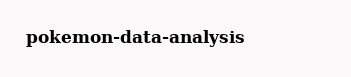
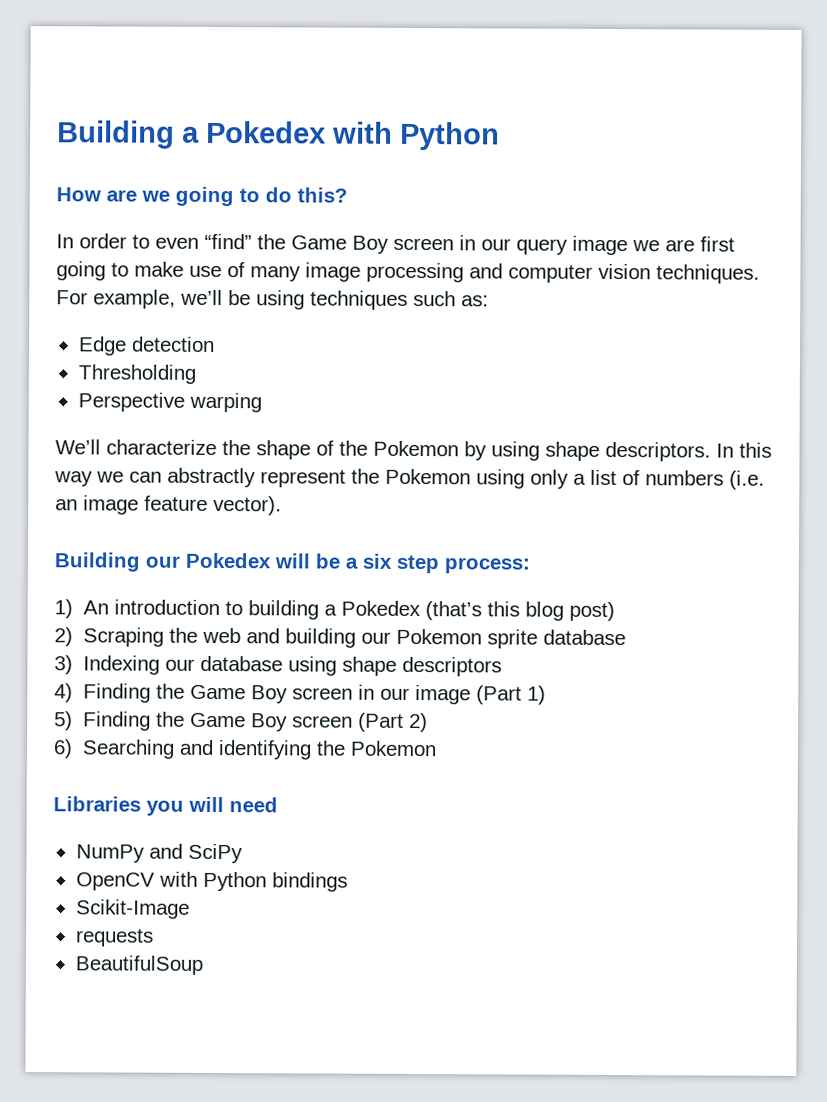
- pokemon-data-analysis
+ Building a Pokedex with Python
+ How are we going to do this?
+ In order to even “find” the Game Boy screen in our query image we are first going to make use of many image processing and computer vision techniques. For example, we’ll be using techniques such as:
+ Edge detection
+ Thresholding
+ Perspective warping
+ We’ll characterize the shape of the Pokemon by using shape descriptors. In this way we can abstractly represent the Pokemon using only a list of numbers (i.e. an image feature vector).
+ Building our Pokedex will be a six step process:
+ 1) An introduction to building a Pokedex (that’s this blog post)
+ 2) Scraping the web and building our Pokemon sprite database
+ 3) Indexing our database using shape descriptors
+ 4) Finding the Game Boy screen in our image (Part 1)
+ 5) Finding the Game Boy screen (Part 2)
+ 6) Searching and identifying the Pokemon
+ Libraries you will need
+ NumPy and SciPy
+ OpenCV with Python bindings
+ Scikit-Image
+ requests
+ BeautifulSoup

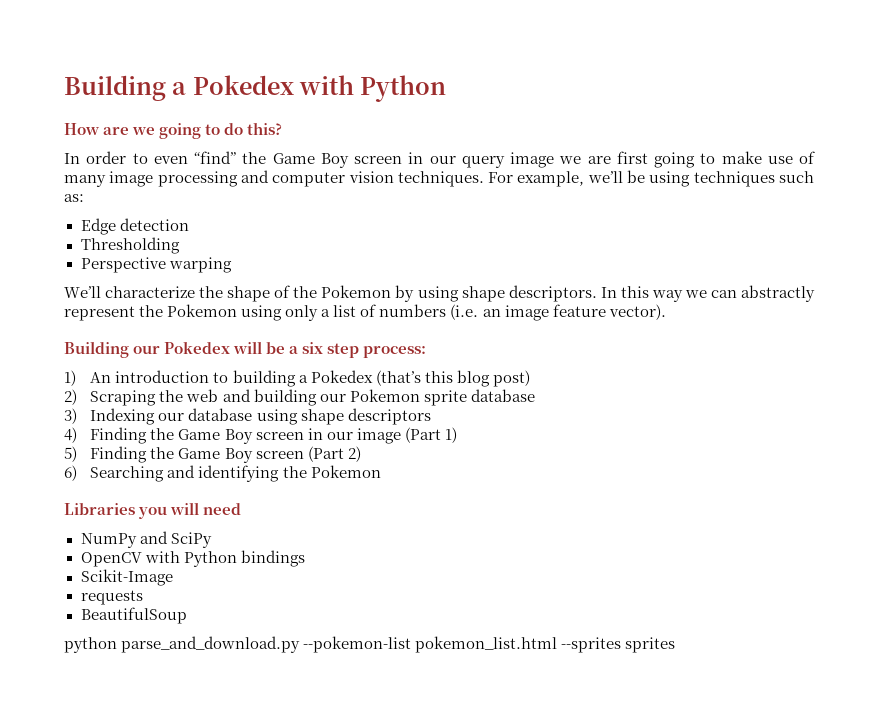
+ python parse_and_download.py --pokemon-list pokemon_list.html --sprites sprites

